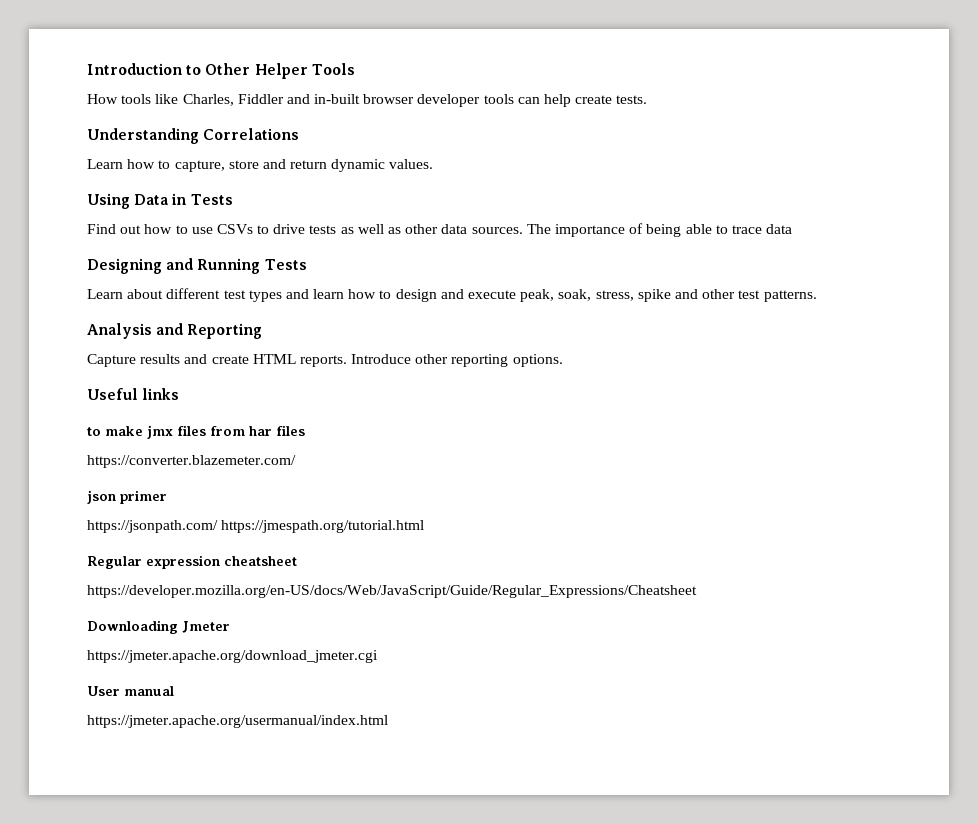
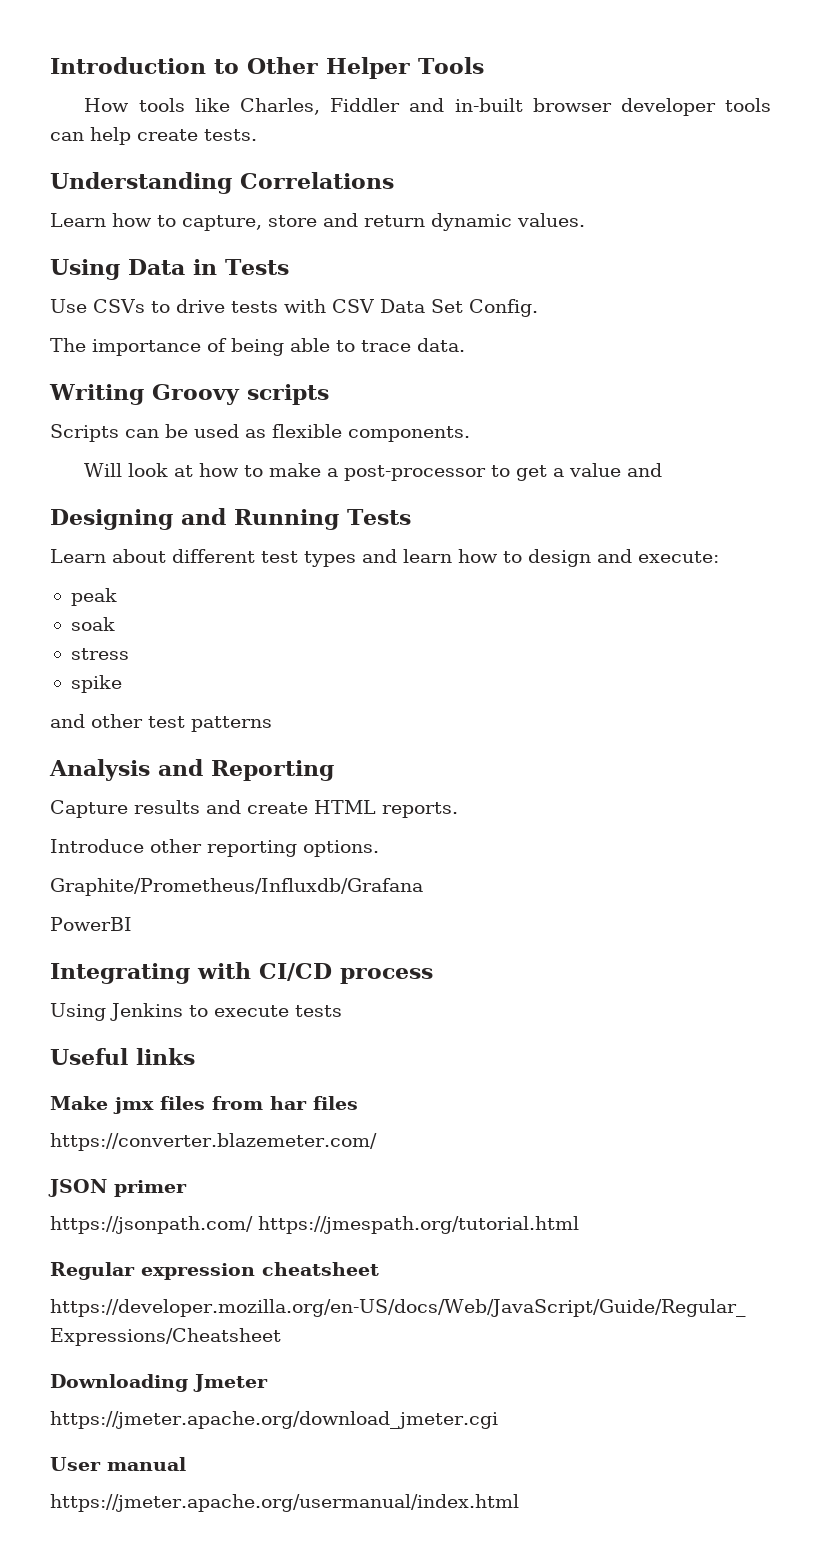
- Find out how to use CSVs to drive tests as well as other data sources. The importance of being able to trace data
+ Use CSVs to drive tests with CSV Data Set Config.
+ The importance of being able to trace data.
+ Writing Groovy scripts
+ Scripts can be used as flexible components.
+ Will look at how to make a post-processor to get a value and
- Learn about different test types and learn how to design and execute peak, soak, stress, spike and other test patterns.
+ Learn about different test types and learn how to design and execute:
+ peak
+ soak
+ stress
+ spike
+ and other test patterns
- Capture results and create HTML reports. Introduce other reporting options.
+ Capture results and create HTML reports.
+ Introduce other reporting options.
+ Graphite/Prometheus/Influxdb/Grafana
+ PowerBI
+ Integrating with CI/CD process
+ Using Jenkins to execute tests
- to make jmx files from har files
+ Make jmx files from har files
- json primer
+ JSON primer

